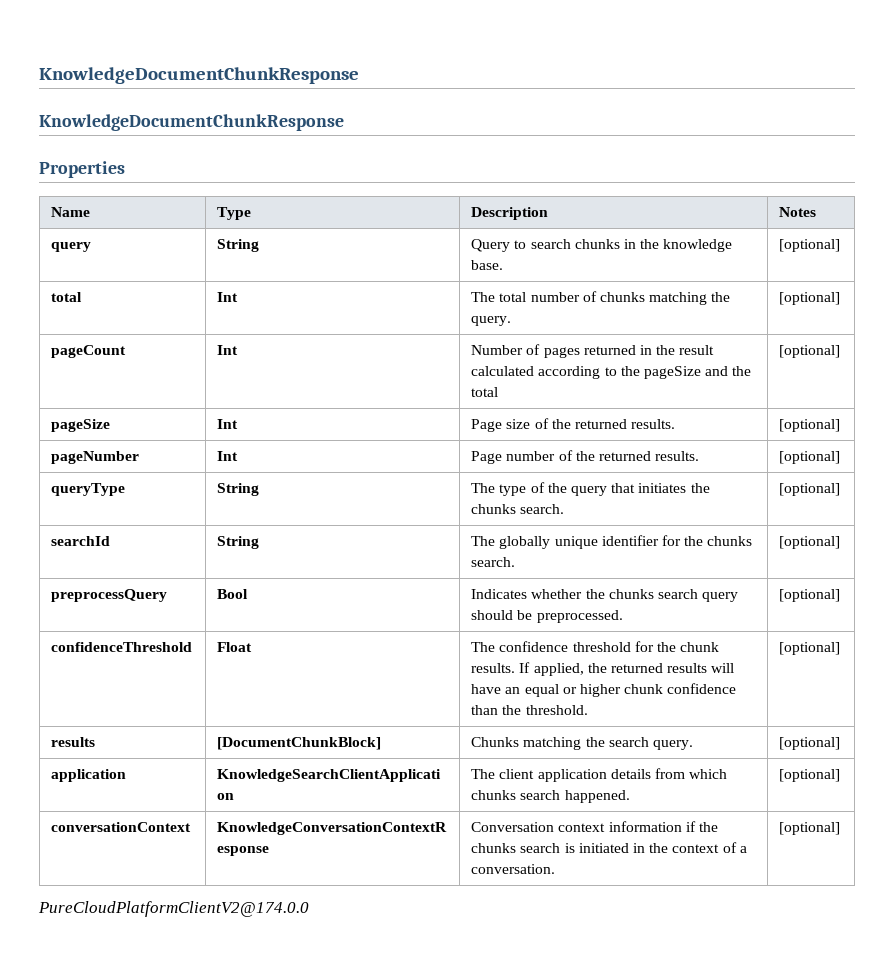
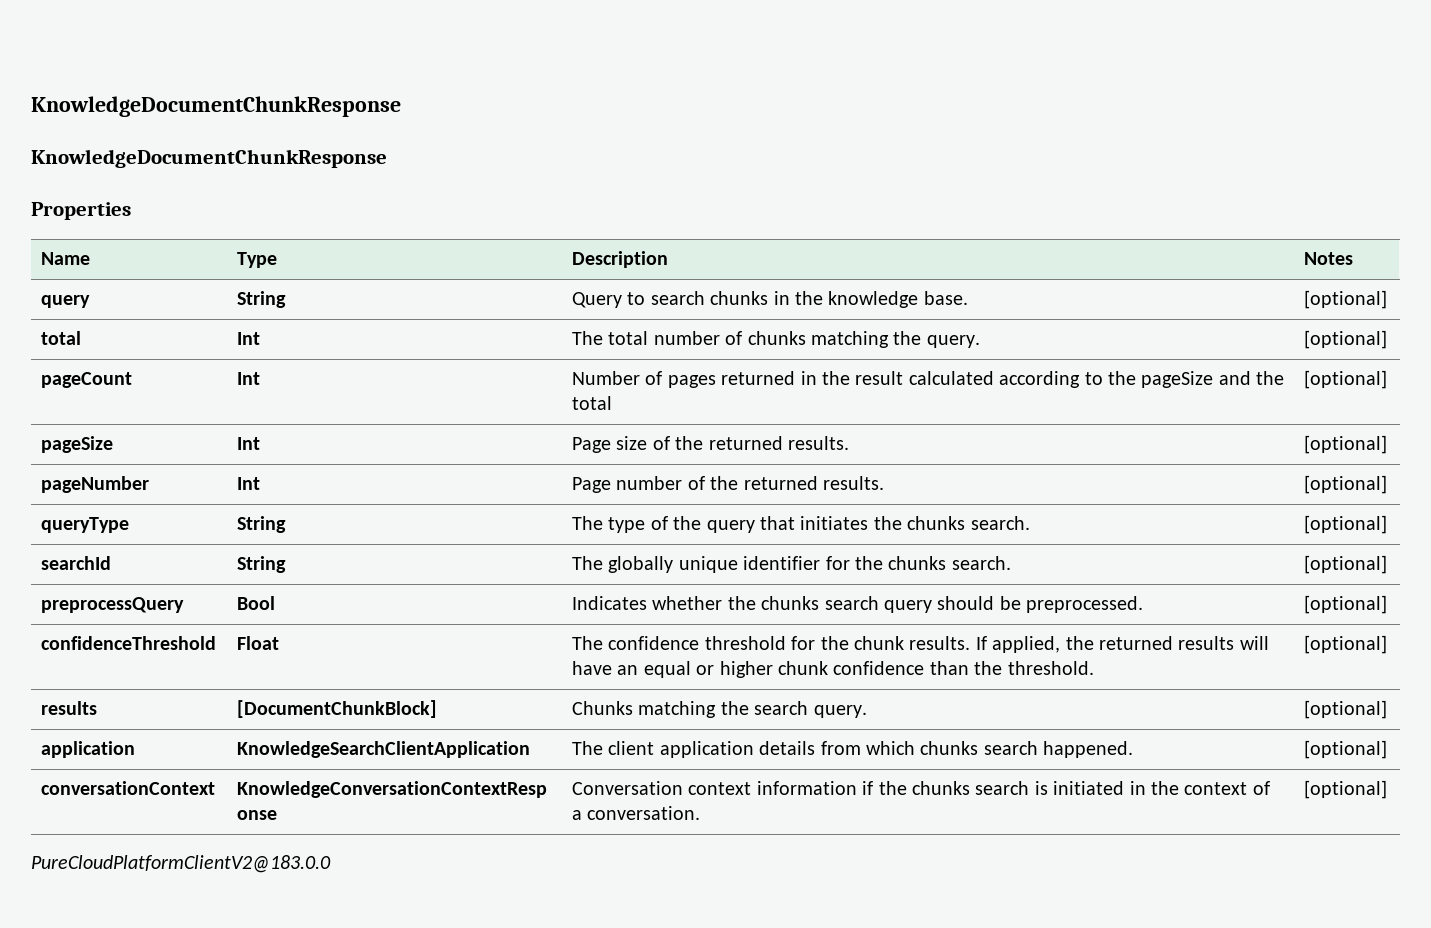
- PureCloudPlatformClientV2@174.0.0
+ PureCloudPlatformClientV2@183.0.0

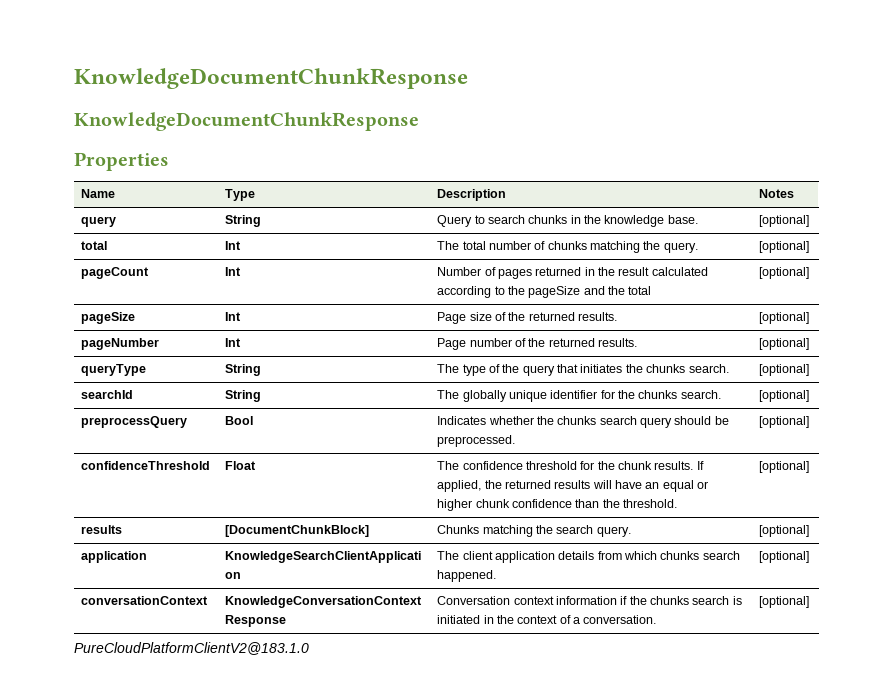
- PureCloudPlatformClientV2@183.0.0
+ PureCloudPlatformClientV2@183.1.0

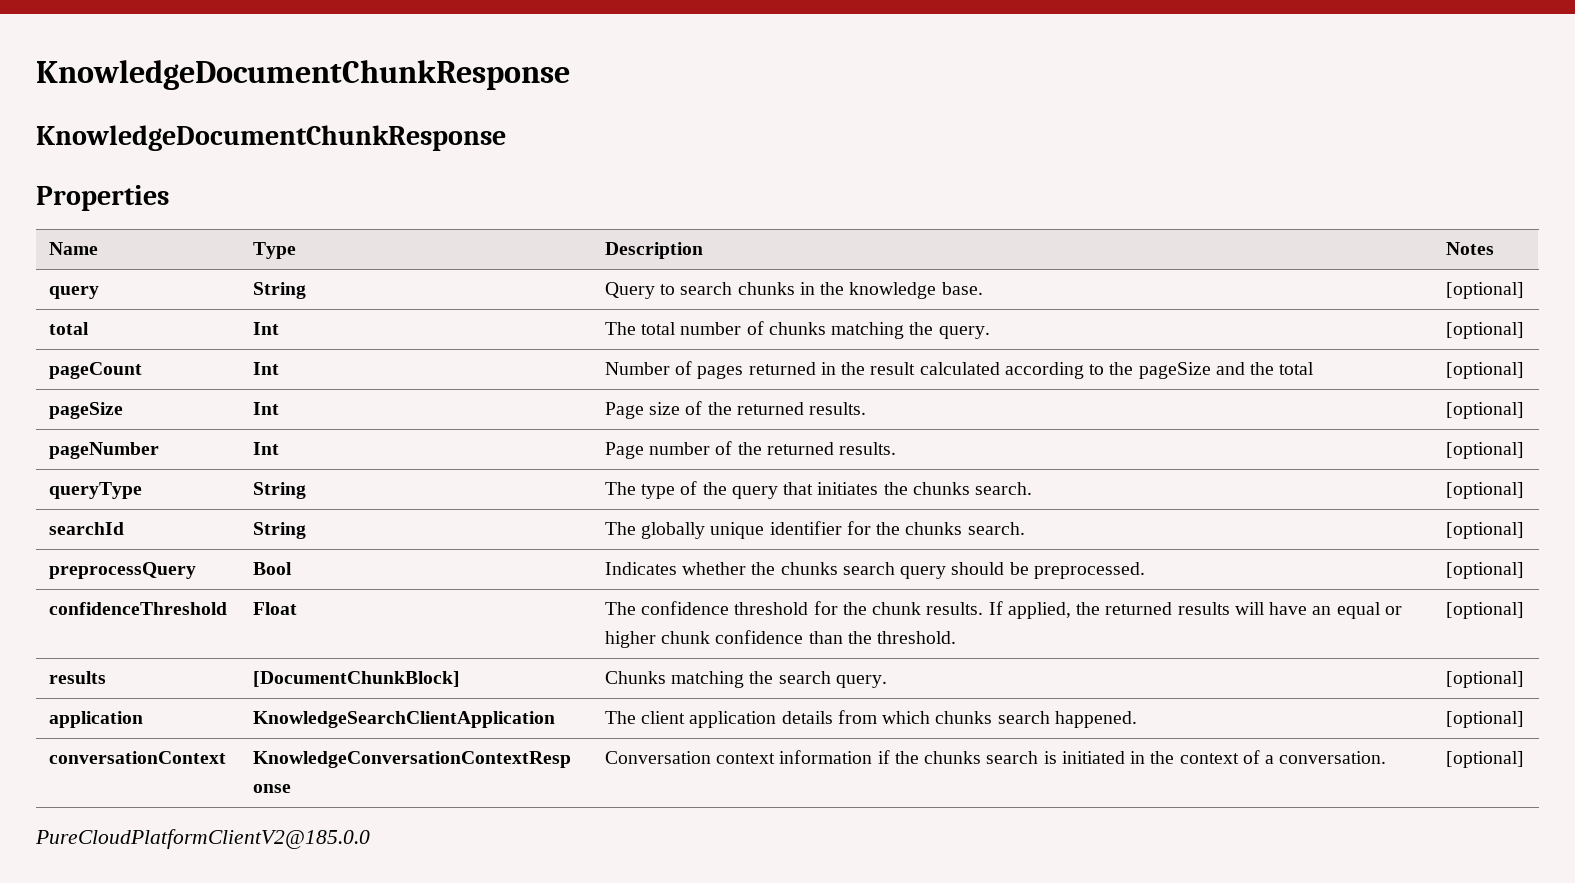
- PureCloudPlatformClientV2@183.1.0
+ PureCloudPlatformClientV2@185.0.0

